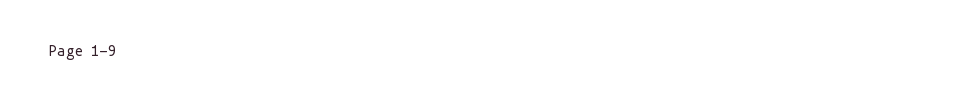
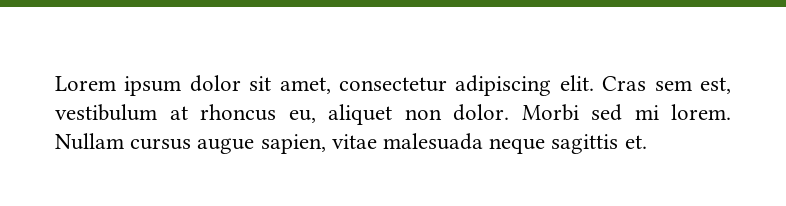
- Page 1-9
+ Lorem ipsum dolor sit amet, consectetur adipiscing elit. Cras sem est, vestibulum at rhoncus eu, aliquet non dolor. Morbi sed mi lorem. Nullam cursus augue sapien, vitae malesuada neque sagittis et.

